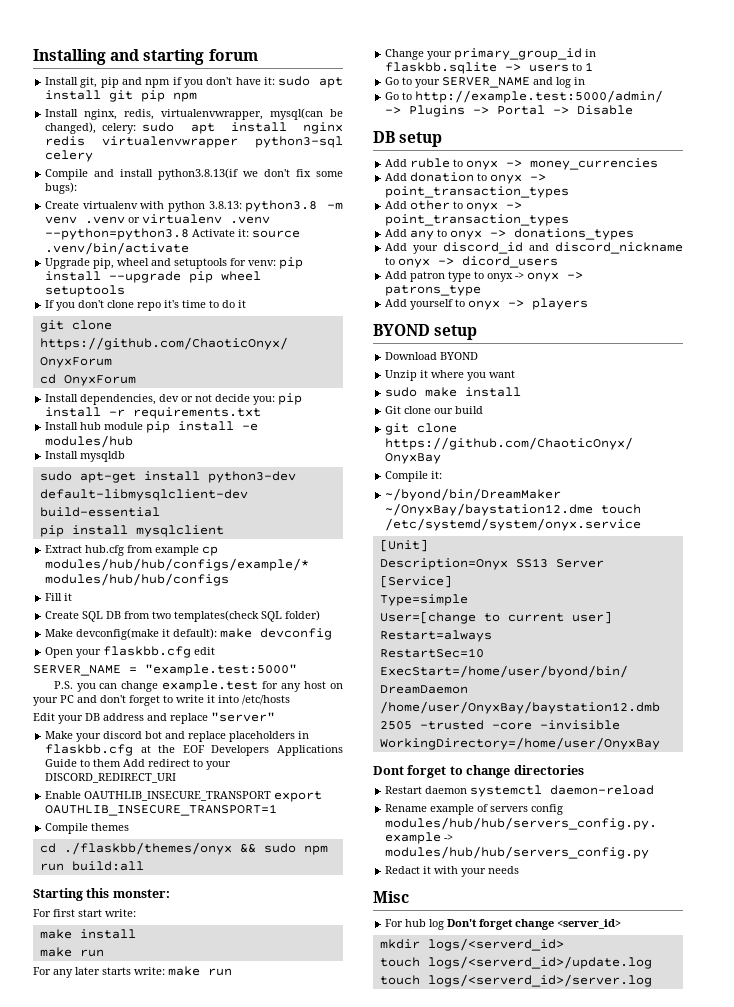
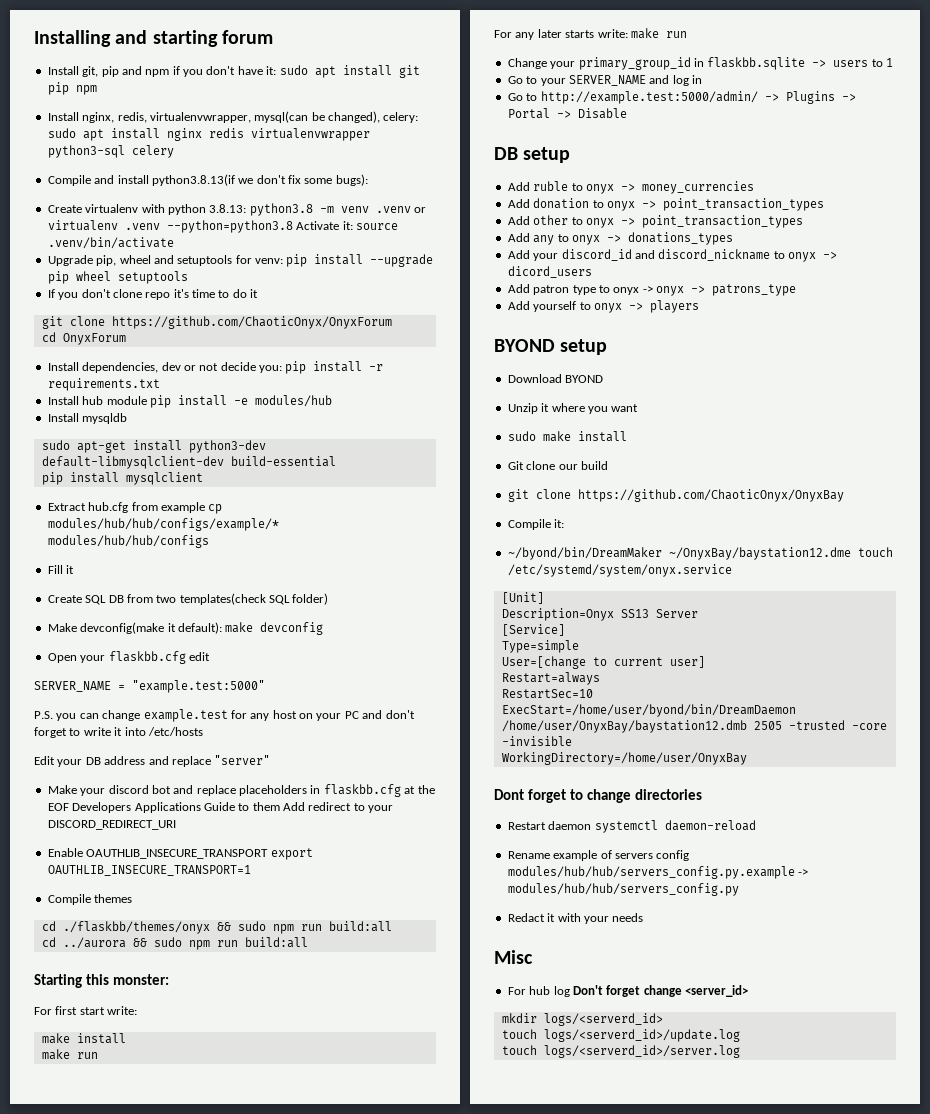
+ cd ../aurora && sudo npm run build:all

